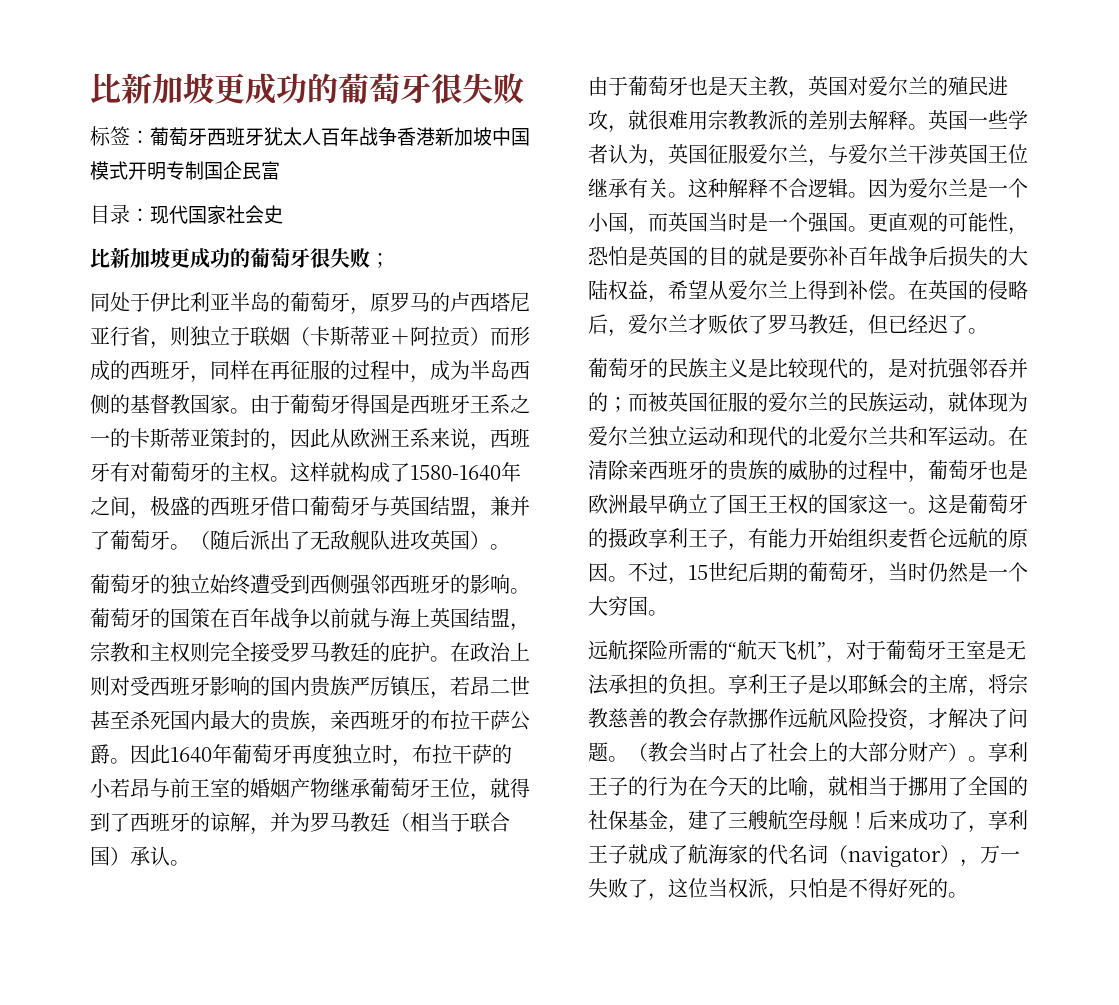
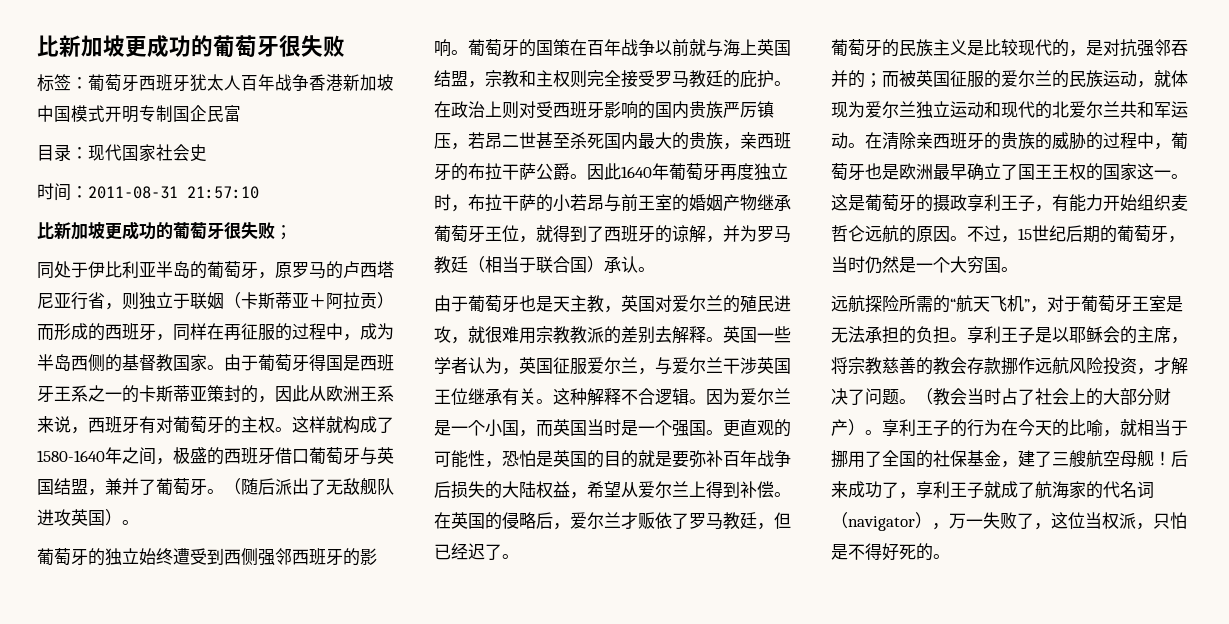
+ 时间：2011-08-31 21:57:10

